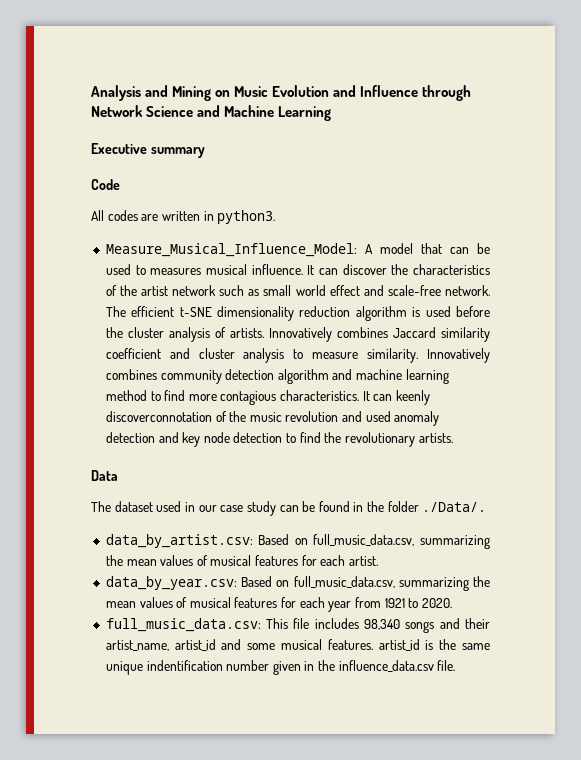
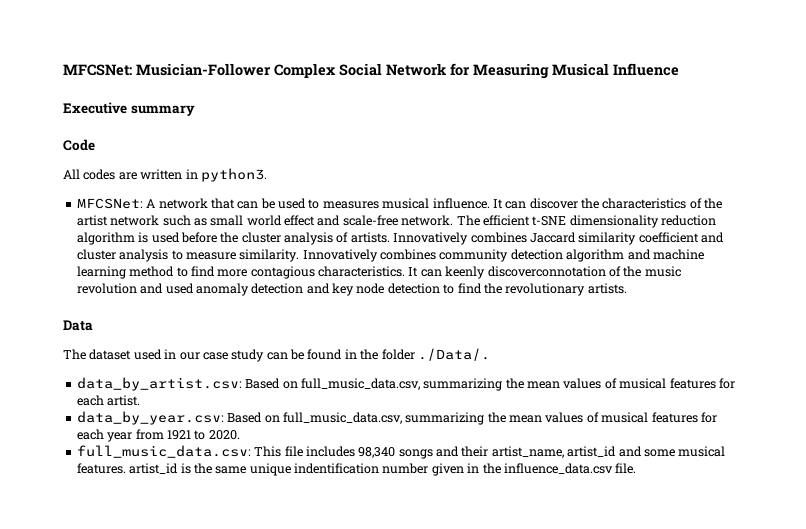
- Analysis and Mining on Music Evolution and Influence through Network Science and Machine Learning
+ MFCSNet: Musician-Follower Complex Social Network for Measuring Musical Influence
- Measure_Musical_Influence_Model: A model that can be used to measures musical influence.
+ MFCSNet: A network that can be used to measures musical influence.

